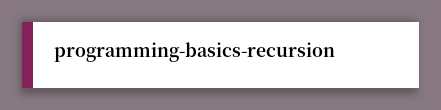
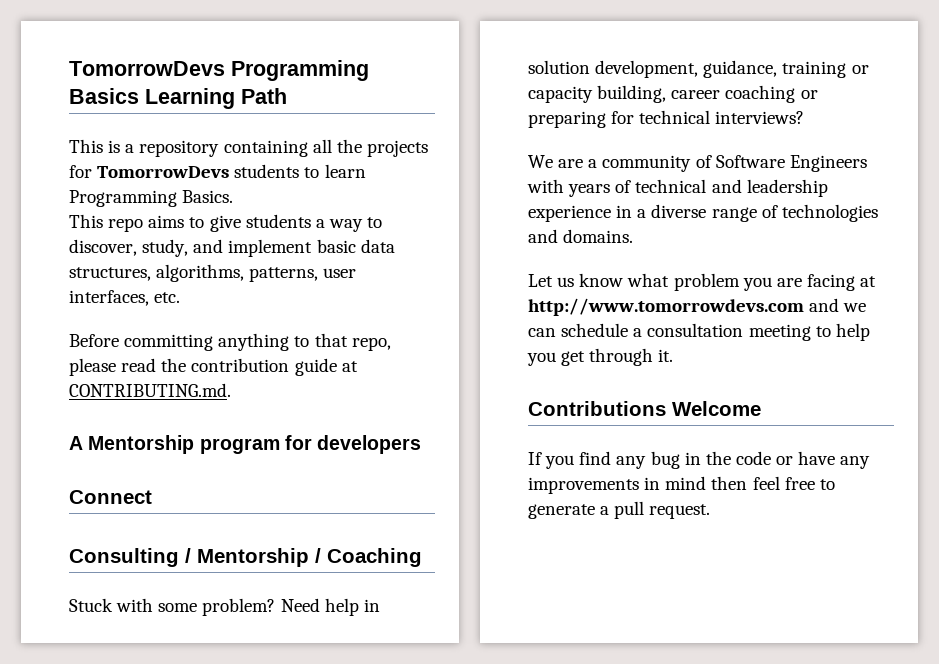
- programming-basics-recursion
+ TomorrowDevs Programming Basics Learning Path
+ This is a repository containing all the projects for TomorrowDevs students to learn Programming Basics.
+ This repo aims to give students a way to discover, study, and implement basic data structures, algorithms, patterns, user interfaces, etc.
+ Before committing anything to that repo, please read the contribution guide at CONTRIBUTING.md.
+ A Mentorship program for developers
+ Connect
+ Consulting / Mentorship / Coaching
+ Stuck with some problem? Need help in solution development, guidance, training or capacity building, career coaching or preparing for technical interviews?
+ We are a community of Software Engineers with years of technical and leadership experience in a diverse range of technologies and domains.
+ Let us know what problem you are facing at http://www.tomorrowdevs.com and we can schedule a consultation meeting to help you get through it.
+ Contributions Welcome
+ If you find any bug in the code or have any improvements in mind then feel free to generate a pull request.

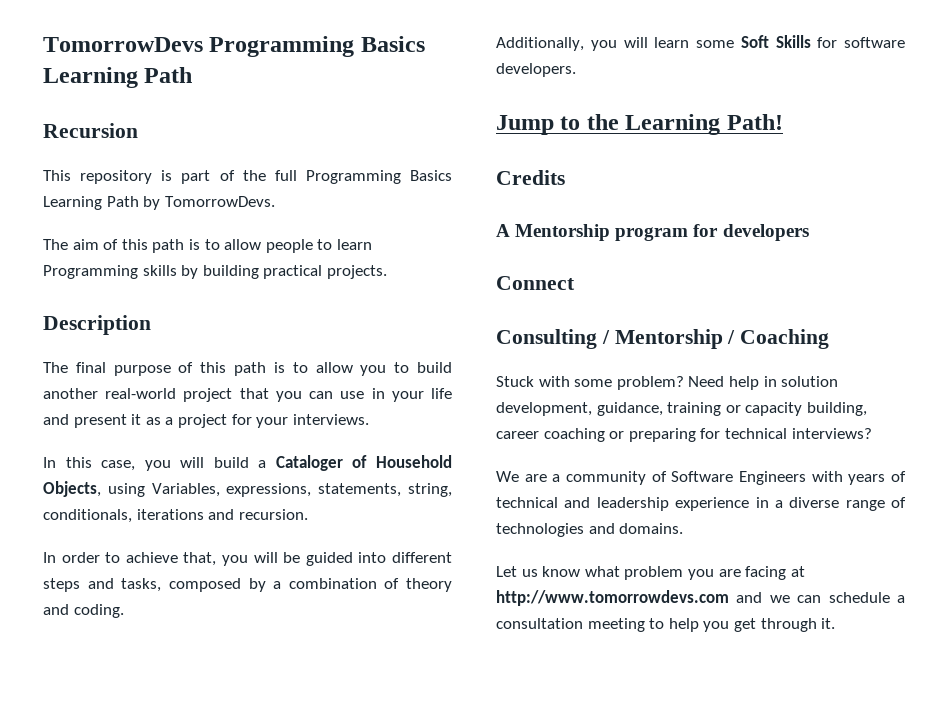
- This is a repository containing all the projects for TomorrowDevs students to learn Programming Basics.
- This repo aims to give students a way to discover, study, and implement basic data structures, algorithms, patterns, user interfaces, etc.
- Before committing anything to that repo, please read the contribution guide at CONTRIBUTING.md.
+ Recursion
+ This repository is part of the full Programming Basics Learning Path by TomorrowDevs.
+ The aim of this path is to allow people to learn Programming skills by building practical projects.
+ Description
+ The final purpose of this path is to allow you to build another real-world project that you can use in your life and present it as a project for your interviews.
+ In this case, you will build a Cataloger of Household Objects, using Variables, expressions, statements, string, conditionals, iterations and recursion.
+ In order to achieve that, you will be guided into different steps and tasks, composed by a combination of theory and coding.
+ Additionally, you will learn some Soft Skills for software developers.
+ Jump to the Learning Path!
+ Credits
- Contributions Welcome
- If you find any bug in the code or have any improvements in mind then feel free to generate a pull request.

